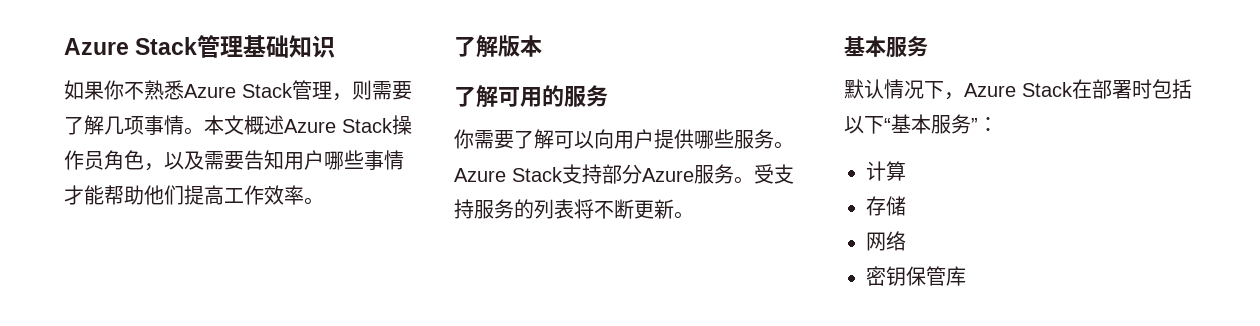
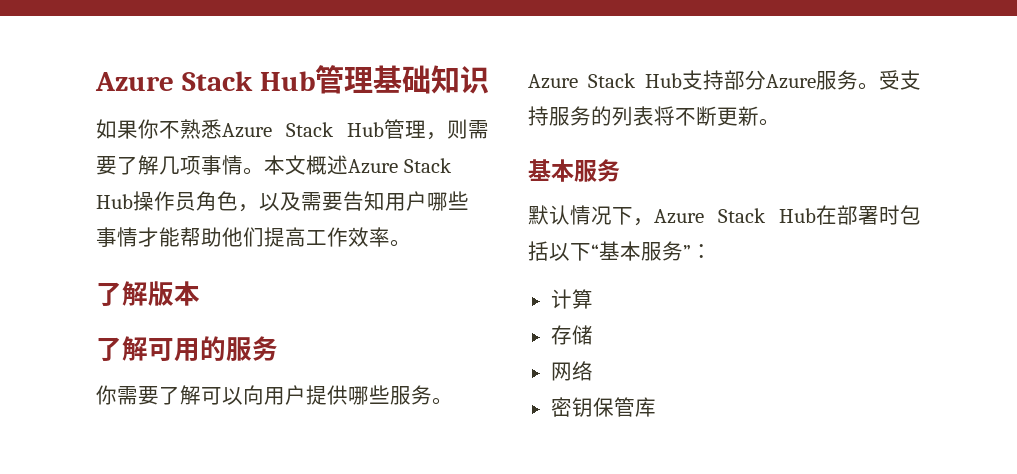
- Azure Stack管理基础知识
+ Azure Stack Hub管理基础知识
- 如果你不熟悉Azure Stack管理，则需要了解几项事情。
+ 如果你不熟悉Azure Stack Hub管理，则需要了解几项事情。
- 本文概述Azure Stack操作员角色，以及需要告知用户哪些事情才能帮助他们提高工作效率。
+ 本文概述Azure Stack Hub操作员角色，以及需要告知用户哪些事情才能帮助他们提高工作效率。
- Azure Stack支持部分Azure服务。
+ Azure Stack Hub支持部分Azure服务。
- 默认情况下，Azure Stack在部署时包括以下“基本服务”：
+ 默认情况下，Azure Stack Hub在部署时包括以下“基本服务”：

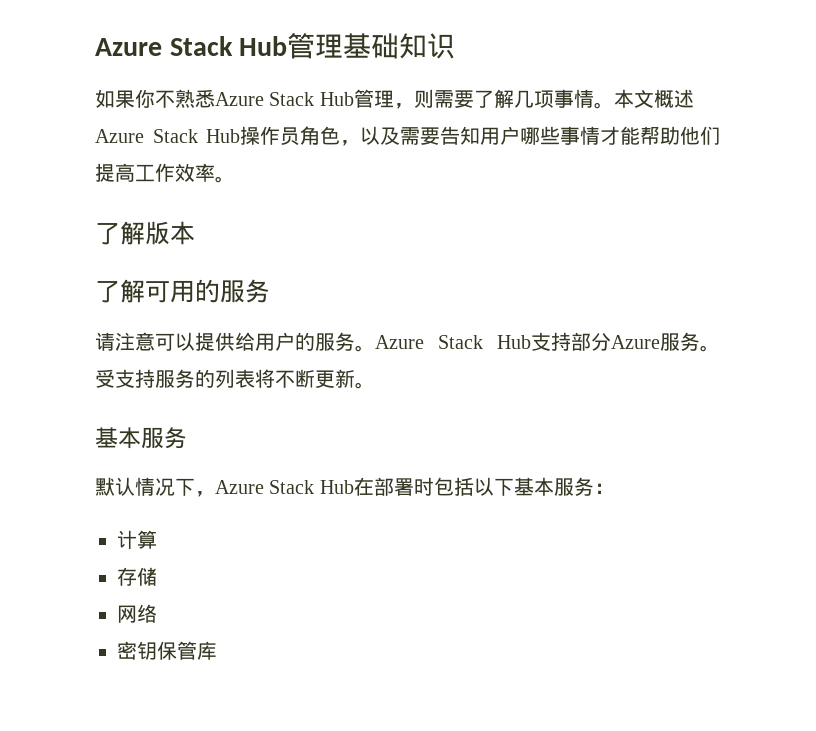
- 你需要了解可以向用户提供哪些服务。
+ 请注意可以提供给用户的服务。
- 默认情况下，Azure Stack Hub在部署时包括以下“基本服务”：
+ 默认情况下，Azure Stack Hub在部署时包括以下基本服务：

